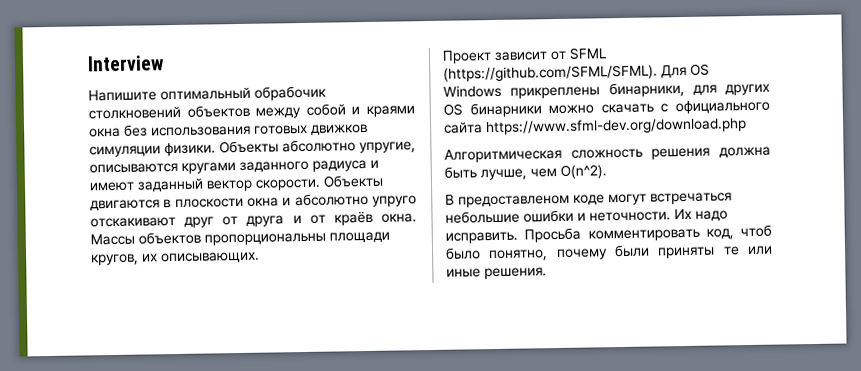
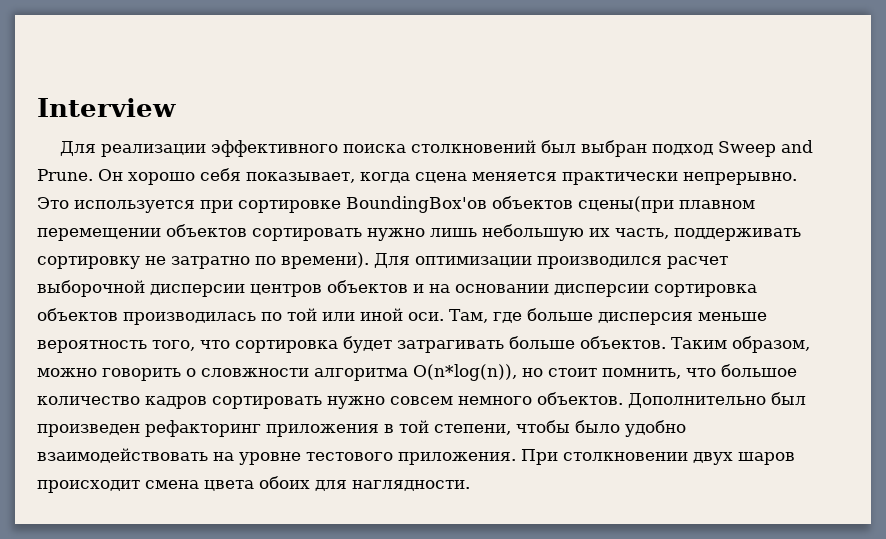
- Напишите оптимальный обрабочик столкновений объектов между собой и краями окна без использования готовых движков симуляции физики. Объекты абсолютно упругие, описываются кругами заданного радиуса и имеют заданный вектор скорости. Объекты двигаются в плоскости окна и абсолютно упруго отскакивают друг от друга и от краёв окна. Массы объектов пропорциональны площади кругов, их описывающих.
- Проект зависит от SFML (https://github.com/SFML/SFML). Для OS Windows прикреплены бинарники, для других OS бинарники можно скачать с официального сайта https://www.sfml-dev.org/download.php
- Алгоритмическая сложность решения должна быть лучше, чем O(n^2).
- В предоставленом коде могут встречаться небольшие ошибки и неточности. Их надо исправить. Просьба комментировать код, чтоб было понятно, почему были приняты те или иные решения.
+ Для реализации эффективного поиска столкновений был выбран подход Sweep and Prune. Он хорошо себя показывает, когда сцена меняется практически непрерывно. Это используется при сортировке BoundingBox'ов объектов сцены(при плавном перемещении объектов сортировать нужно лишь небольшую их часть, поддерживать сортировку не затратно по времени). Для оптимизации производился расчет выборочной дисперсии центров объектов и на основании дисперсии сортировка объектов производилась по той или иной оси. Там, где больше дисперсия меньше вероятность того, что сортировка будет затрагивать больше объектов. Таким образом, можно говорить о словжности алгоритма O(n*log(n)), но стоит помнить, что большое количество кадров сортировать нужно совсем немного объектов. Дополнительно был произведен рефакторинг приложения в той степени, чтобы было удобно взаимодействовать на уровне тестового приложения. При столкновении двух шаров происходит смена цвета обоих для наглядности.

